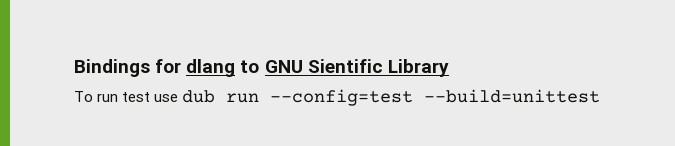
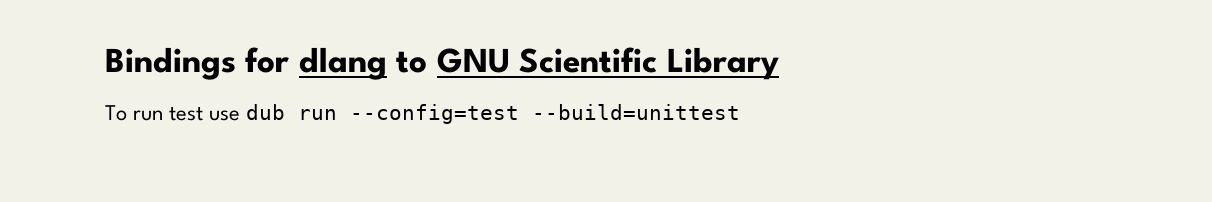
- Bindings for dlang to GNU Sientific Library
+ Bindings for dlang to GNU Scientific Library

